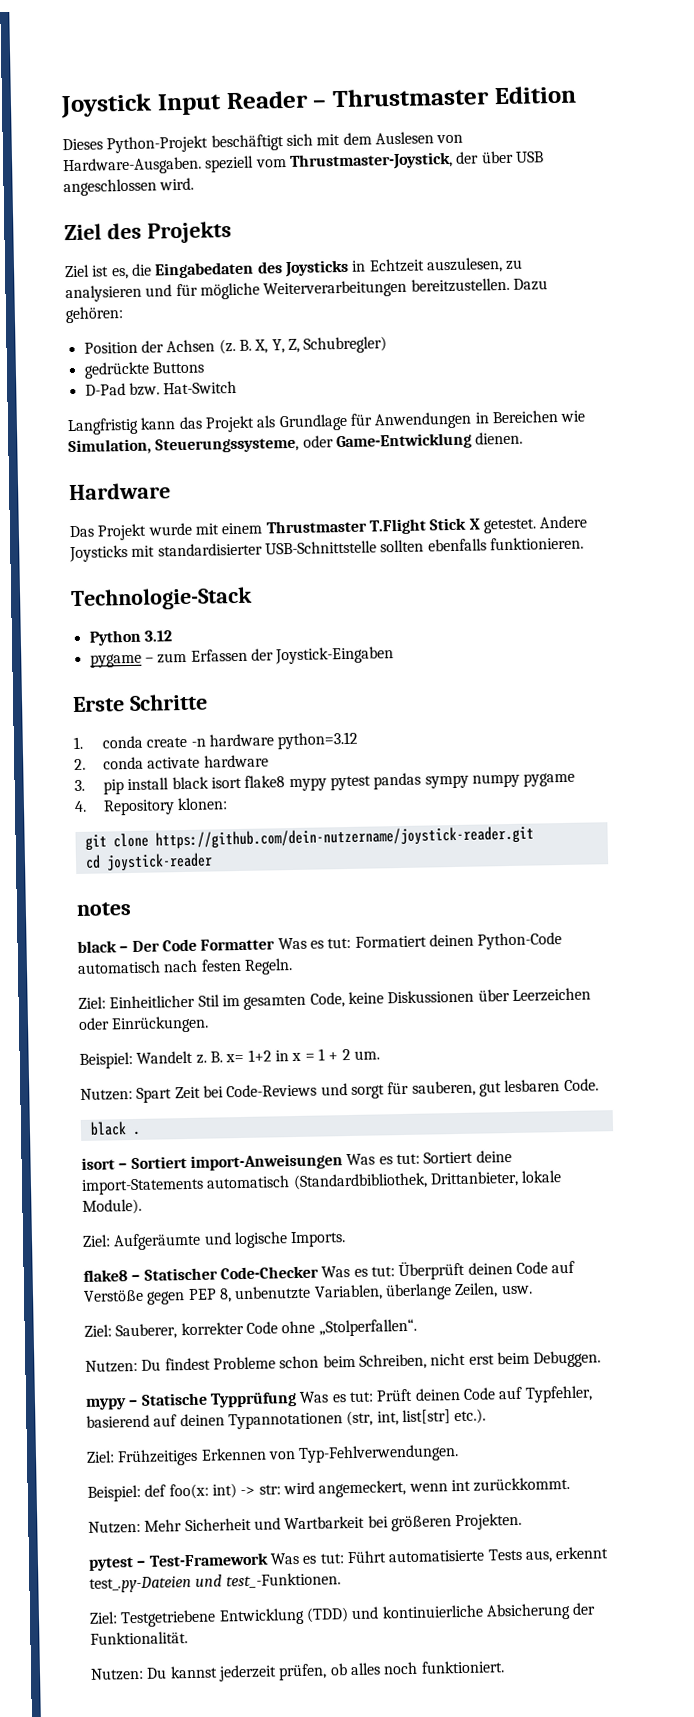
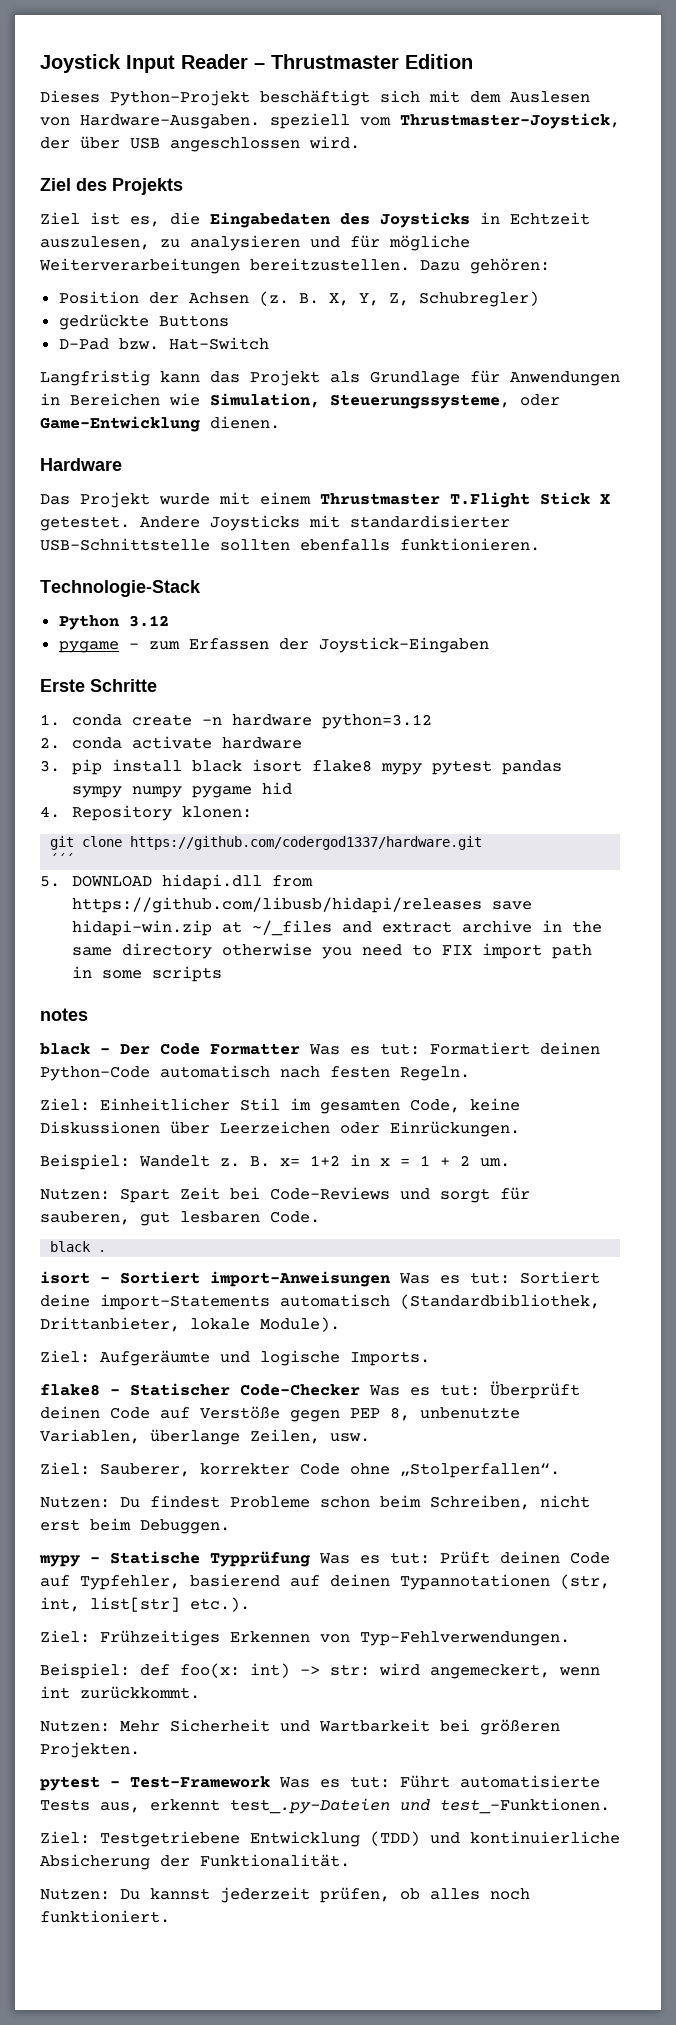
- 3. pip install black isort flake8 mypy pytest pandas sympy numpy pygame
+ 3. pip install black isort flake8 mypy pytest pandas sympy numpy pygame hid
- git clone https://github.com/dein-nutzername/joystick-reader.git
- cd joystick-reader
+ git clone https://github.com/codergod1337/hardware.git
+ ´´´
+ 5. DOWNLOAD hidapi.dll from https://github.com/libusb/hidapi/releases save hidapi-win.zip at ~/_files and extract archive in the same directory otherwise you need to FIX import path in some scripts

